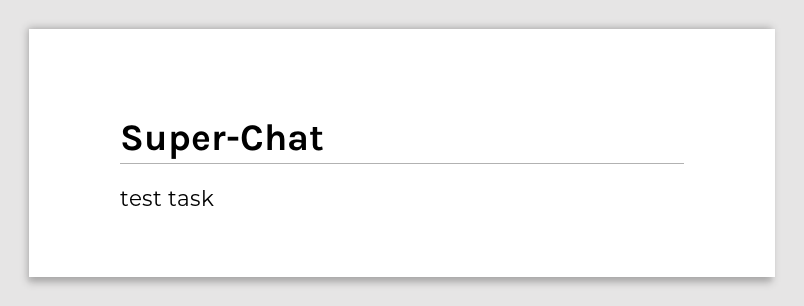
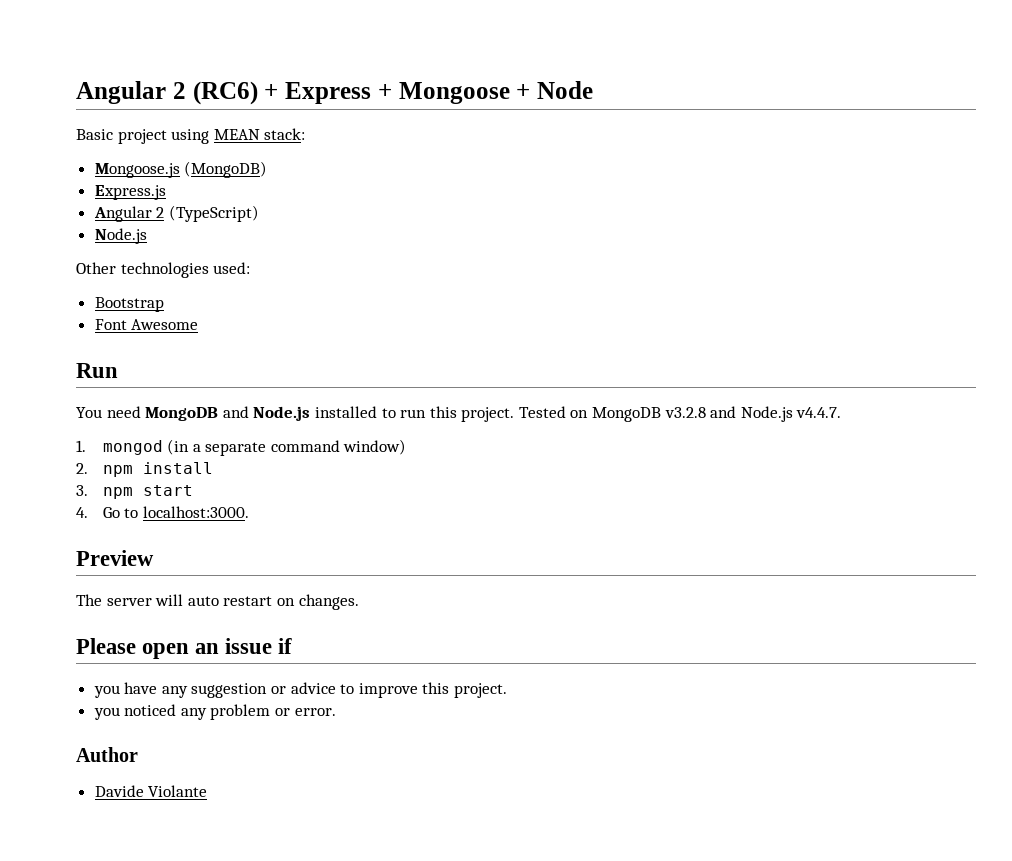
- Super-Chat
- test task
+ Angular 2 (RC6) + Express + Mongoose + Node
+ Basic project using MEAN stack:
+ Mongoose.js (MongoDB)
+ Express.js
+ Angular 2 (TypeScript)
+ Node.js
+ Other technologies used:
+ Bootstrap
+ Font Awesome
+ Run
+ You need MongoDB and Node.js installed to run this project. Tested on MongoDB v3.2.8 and Node.js v4.4.7.
+ 1. mongod (in a separate command window)
+ 2. npm install
+ 3. npm start
+ 4. Go to localhost:3000.
+ Preview
+ The server will auto restart on changes.
+ Please open an issue if
+ you have any suggestion or advice to improve this project.
+ you noticed any problem or error.
+ Author
+ Davide Violante

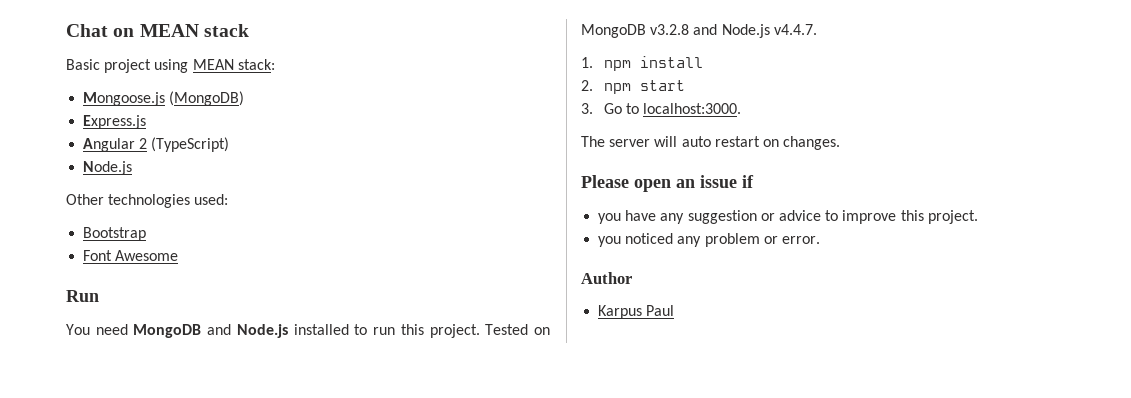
- Angular 2 (RC6) + Express + Mongoose + Node
+ Chat on MEAN stack
- 1. mongod (in a separate command window)
- 2. npm install
+ 1. npm install
- 3. npm start
+ 2. npm start
- 4. Go to localhost:3000.
+ 3. Go to localhost:3000.
- Preview
- Davide Violante
+ Karpus Paul

